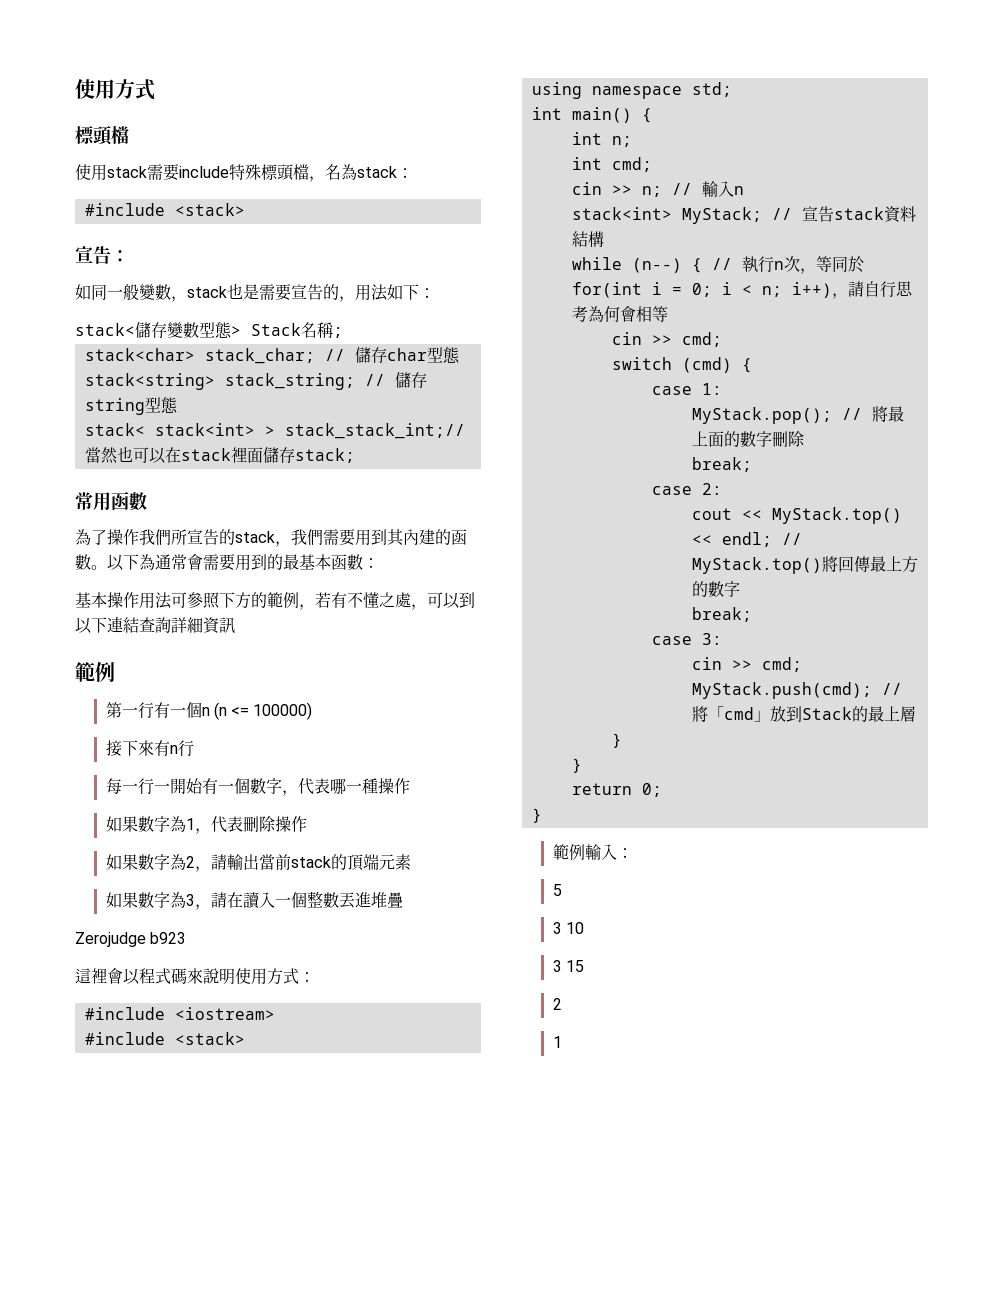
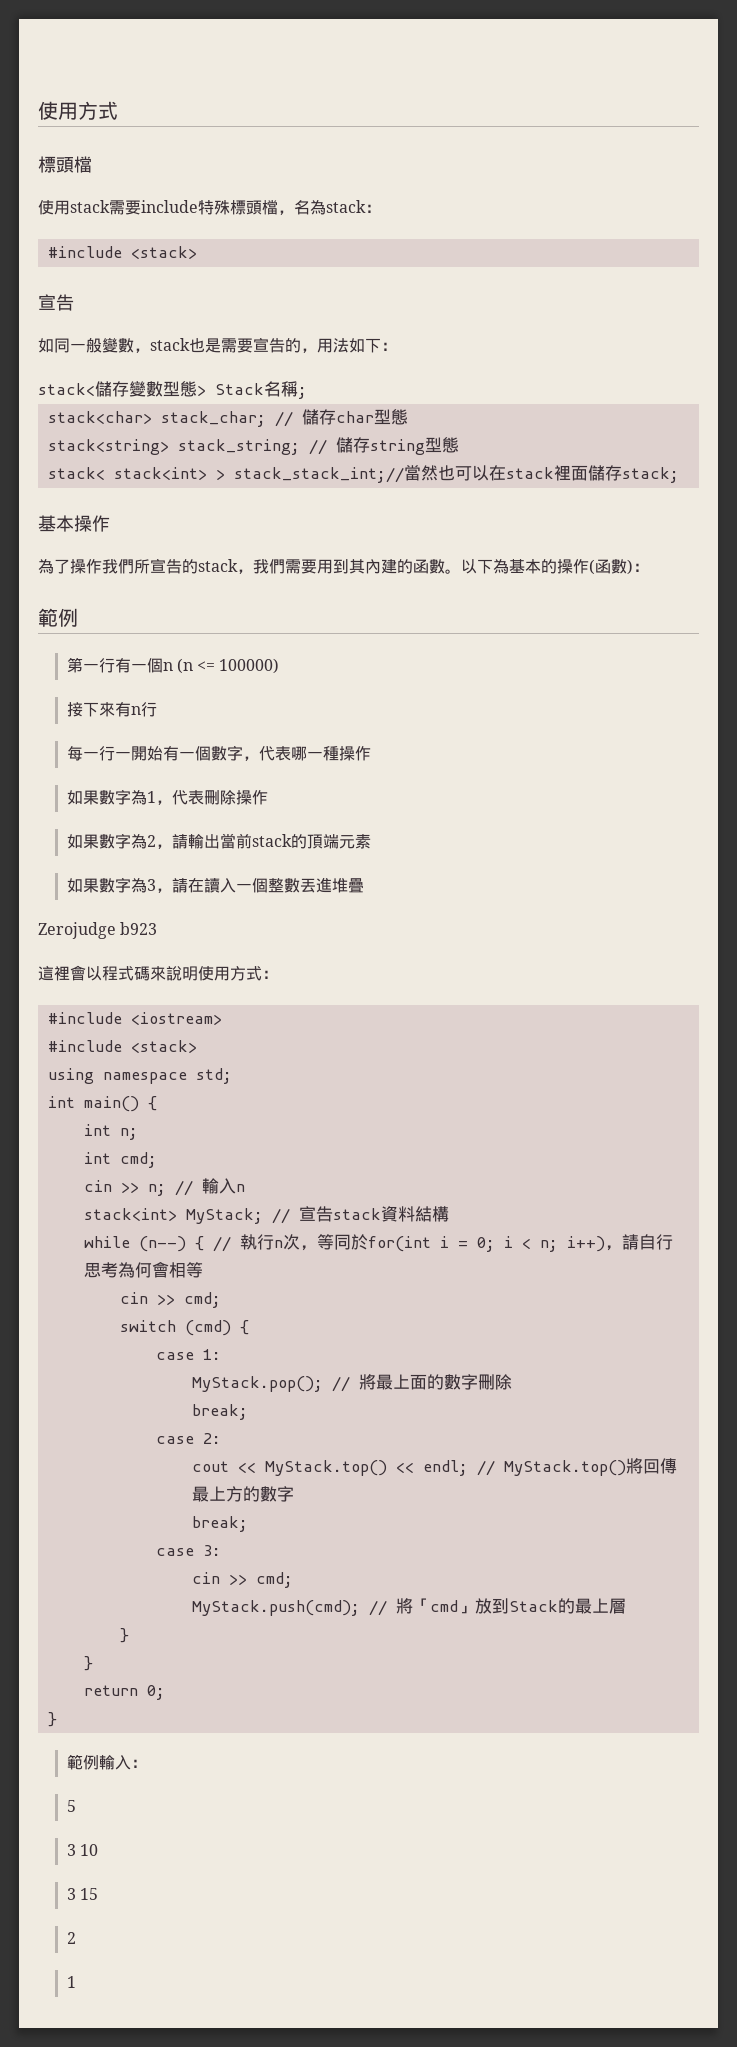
  使用stack需要include特殊標頭檔，名為stack：
  #include <stack>
- 宣告：
+ 宣告
- 常用函數
+ 基本操作
- 以下為通常會需要用到的最基本函數：
- 基本操作用法可參照下方的範例，若有不懂之處，可以到以下連結查詢詳細資訊
+ 以下為基本的操作(函數)：

